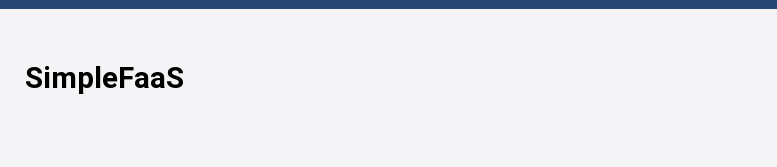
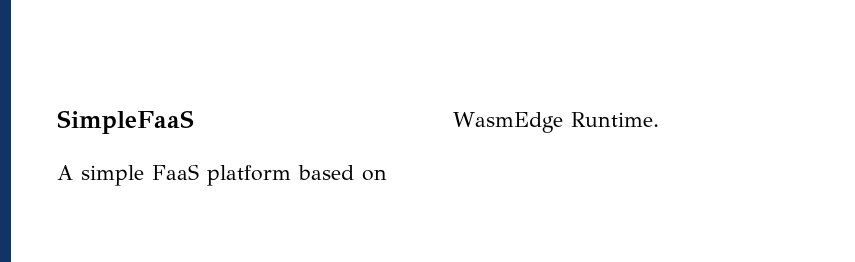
+ A simple FaaS platform based on WasmEdge Runtime.

